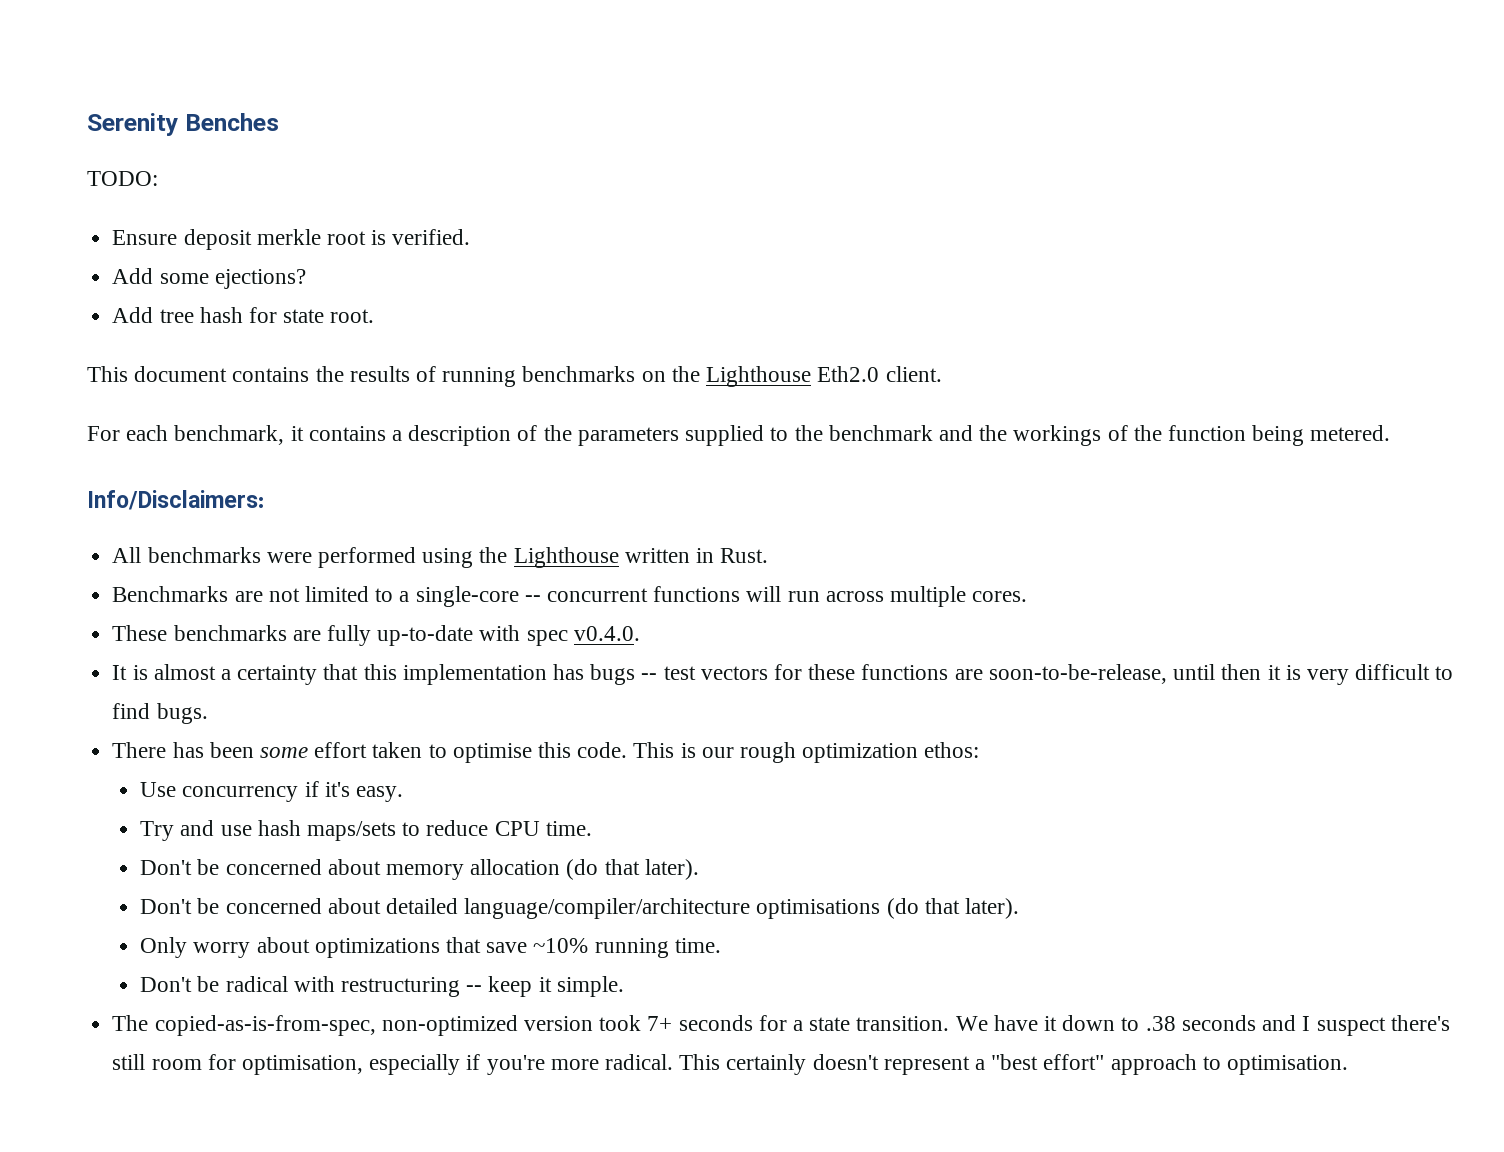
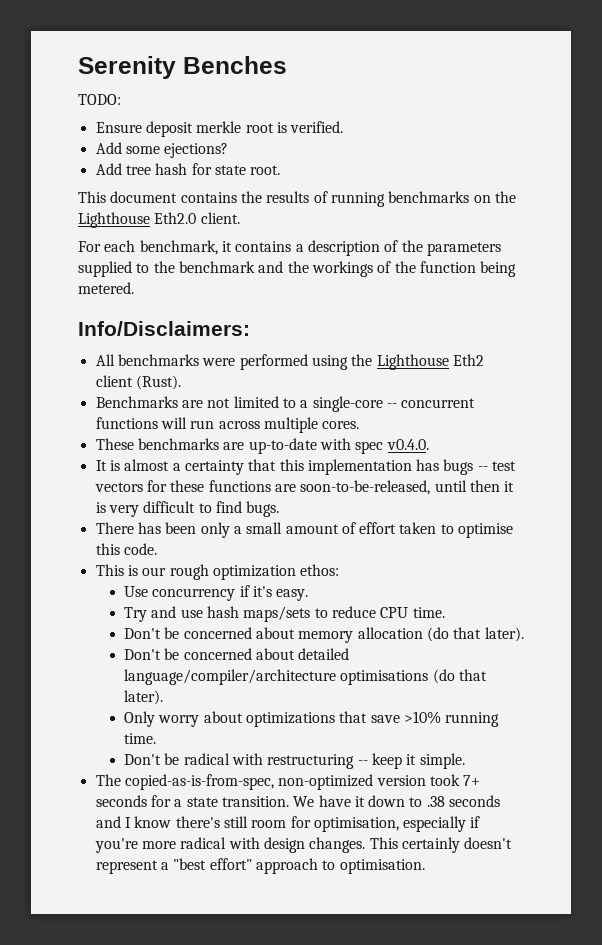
- All benchmarks were performed using the Lighthouse written in Rust.
+ All benchmarks were performed using the Lighthouse Eth2 client (Rust).
- These benchmarks are fully up-to-date with spec v0.4.0.
+ These benchmarks are up-to-date with spec v0.4.0.
- It is almost a certainty that this implementation has bugs -- test vectors for these functions are soon-to-be-release, until then it is very difficult to find bugs.
+ It is almost a certainty that this implementation has bugs -- test vectors for these functions are soon-to-be-released, until then it is very difficult to find bugs.
- There has been some effort taken to optimise this code. This is our rough optimization ethos:
+ There has been only a small amount of effort taken to optimise this code.
+ This is our rough optimization ethos:
- Only worry about optimizations that save ~10% running time.
+ Only worry about optimizations that save >10% running time.
- We have it down to .38 seconds and I suspect there's still room for optimisation, especially if you're more radical.
+ We have it down to .38 seconds and I know there's still room for optimisation, especially if you're more radical with design changes.

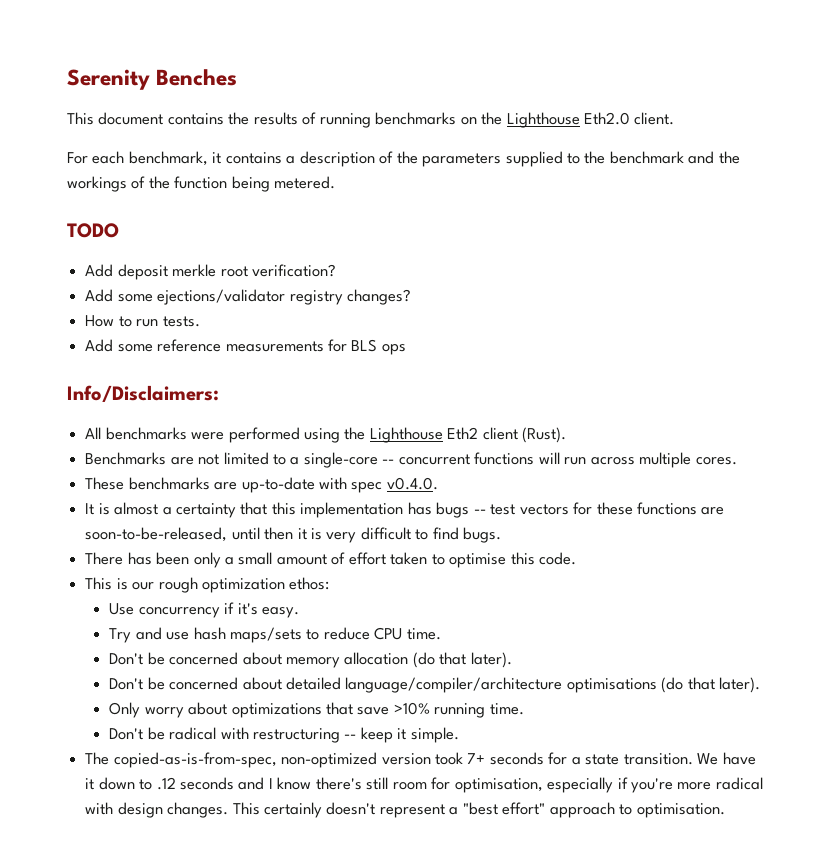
- TODO:
- Ensure deposit merkle root is verified.
- Add some ejections?
- Add tree hash for state root.
+ TODO
+ Add deposit merkle root verification?
+ Add some ejections/validator registry changes?
+ How to run tests.
+ Add some reference measurements for BLS ops
- We have it down to .38 seconds and I know there's still room for optimisation, especially if you're more radical with design changes.
+ We have it down to .12 seconds and I know there's still room for optimisation, especially if you're more radical with design changes.

